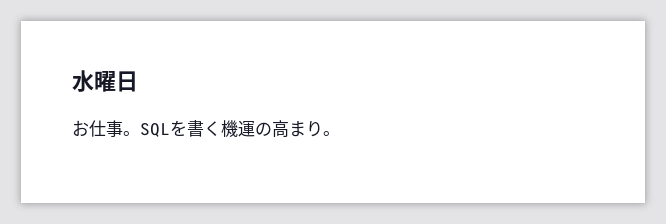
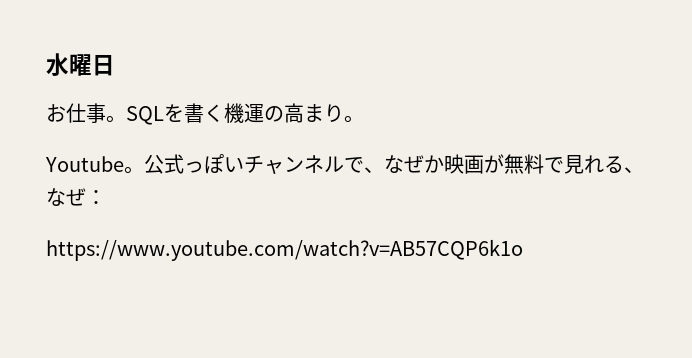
+ Youtube。公式っぽいチャンネルで、なぜか映画が無料で見れる、なぜ：
+ https://www.youtube.com/watch?v=AB57CQP6k1o

